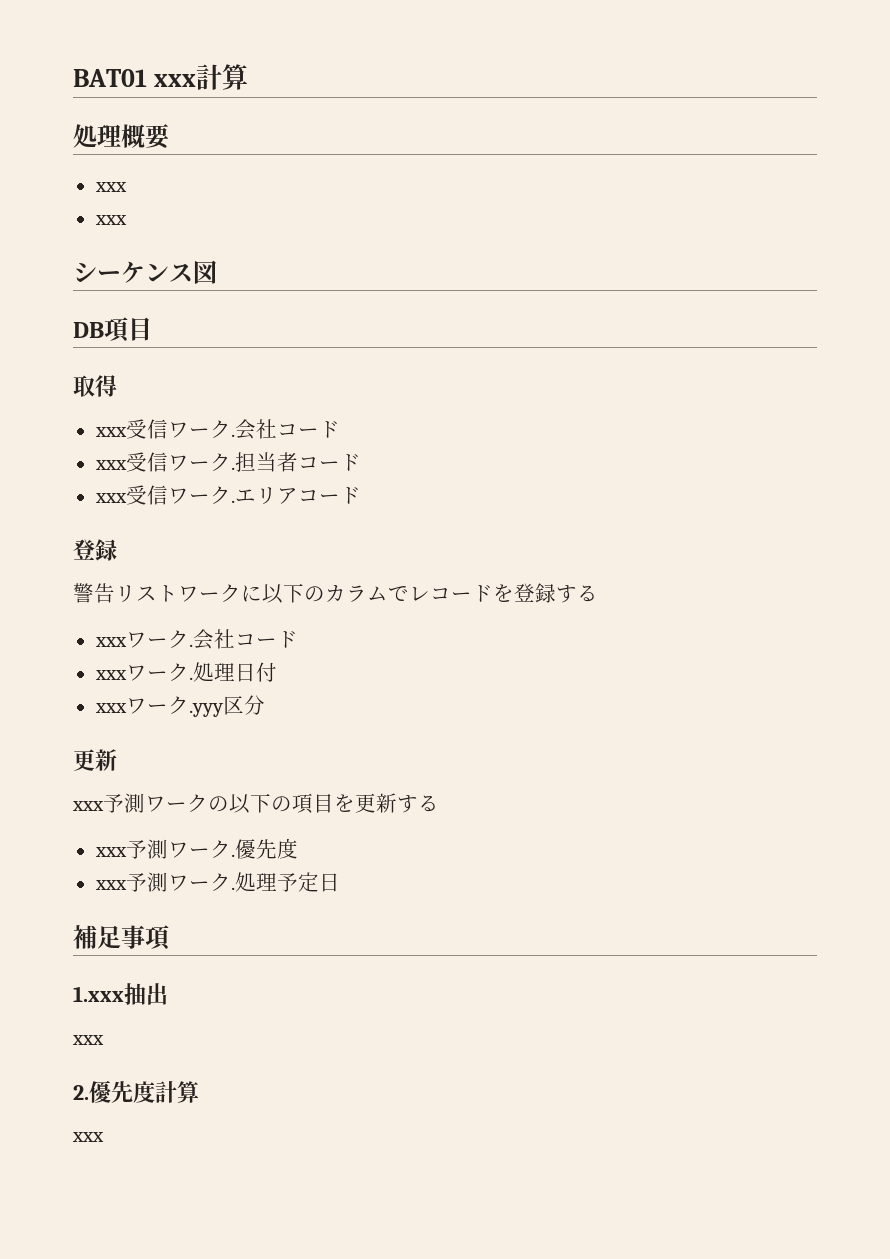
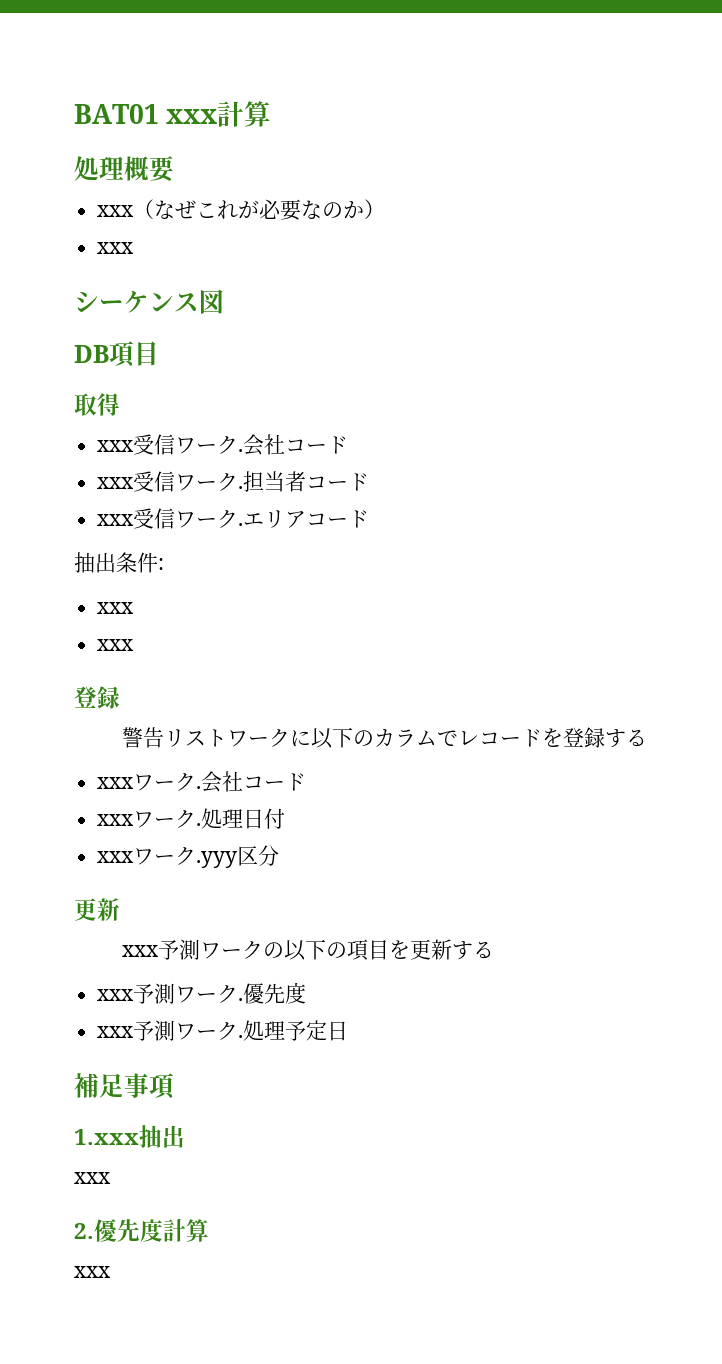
  処理概要
- xxx
+ xxx（なぜこれが必要なのか）
+ 抽出条件:
+ xxx
+ xxx

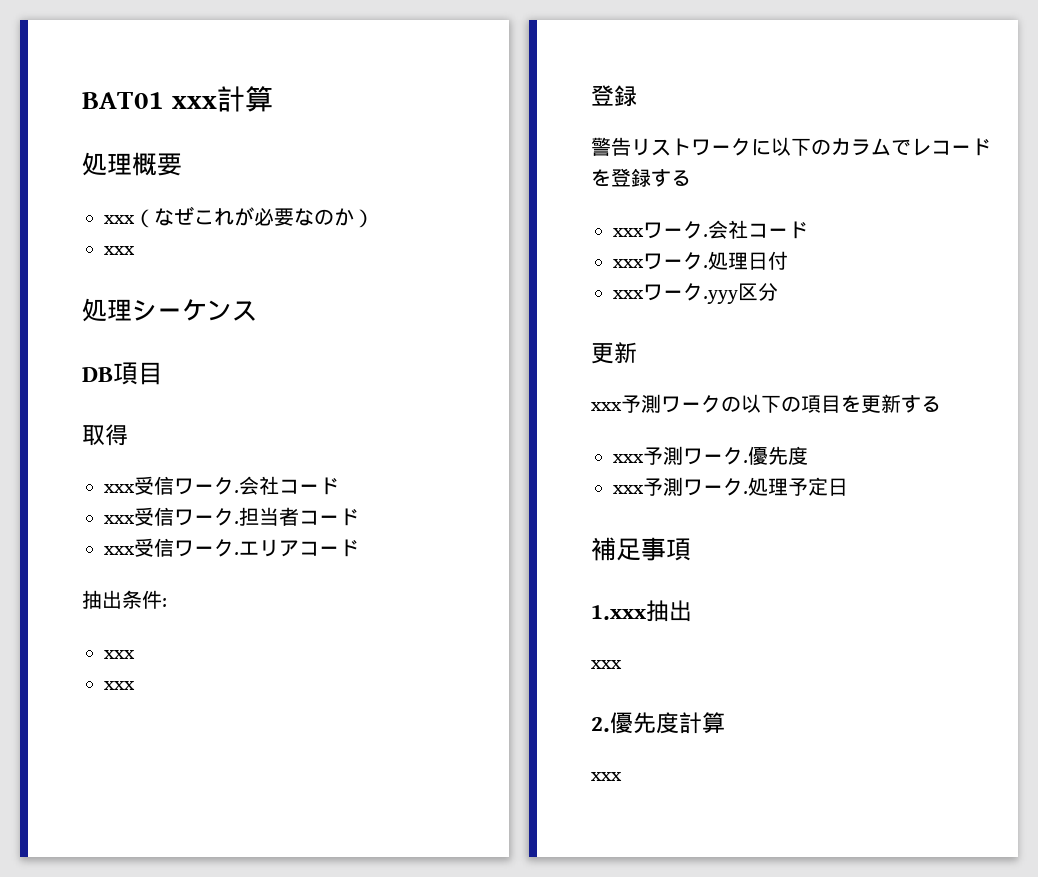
- シーケンス図
+ 処理シーケンス

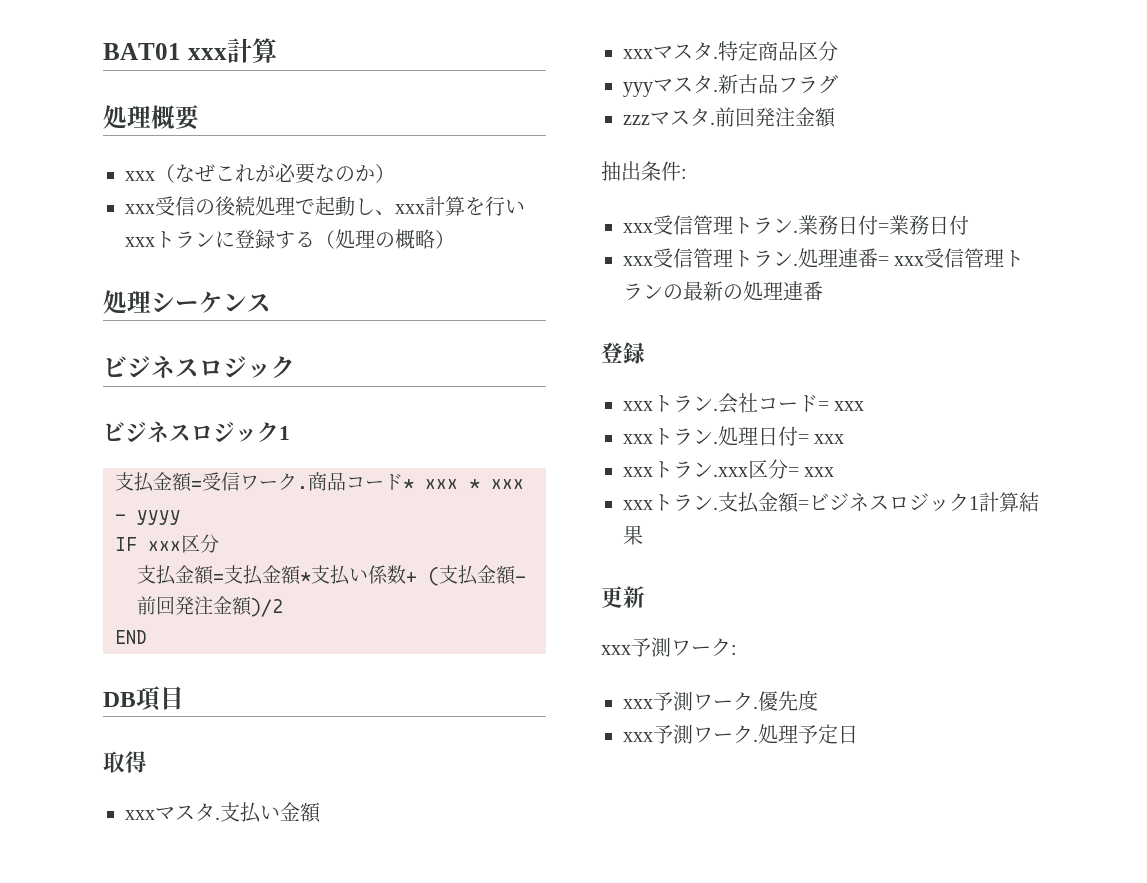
  xxx（なぜこれが必要なのか）
- xxx
+ xxx受信の後続処理で起動し、xxx計算を行いxxxトランに登録する（処理の概略）
  処理シーケンス
+ ビジネスロジック
+ ビジネスロジック1
+ 支払金額=受信ワーク.商品コード* xxx * xxx - yyyy
+ IF xxx区分
+ 支払金額=支払金額*支払い係数+ (支払金額-前回発注金額)/2
+ END
  DB項目
  取得
- xxx受信ワーク.会社コード
- xxx受信ワーク.担当者コード
- xxx受信ワーク.エリアコード
+ xxxマスタ.支払い金額
+ xxxマスタ.特定商品区分
+ yyyマスタ.新古品フラグ
+ zzzマスタ.前回発注金額
  抽出条件:
- xxx
- xxx
+ xxx受信管理トラン.業務日付=業務日付
+ xxx受信管理トラン.処理連番= xxx受信管理トランの最新の処理連番
  登録
- 警告リストワークに以下のカラムでレコードを登録する
- xxxワーク.会社コード
- xxxワーク.
+ xxxトラン.会社コード= xxx
+ xxxトラン.
- 処理日付
- xxxワーク.yyy区分
+ 処理日付= xxx
+ xxxトラン.xxx区分= xxx
+ xxxトラン.支払金額=ビジネスロジック1計算結果
- xxx予測ワークの以下の項目を更新する
+ xxx予測ワーク:
- 補足事項
- 1.xxx抽出
- xxx
- 2.優先度計算
- xxx

